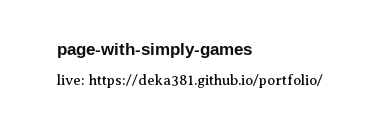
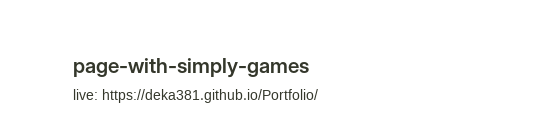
- live: https://deka381.github.io/portfolio/
+ live: https://deka381.github.io/Portfolio/

